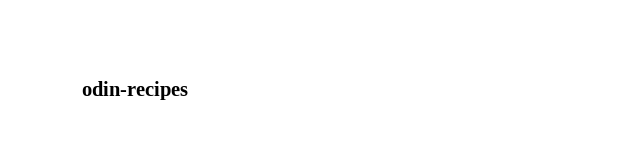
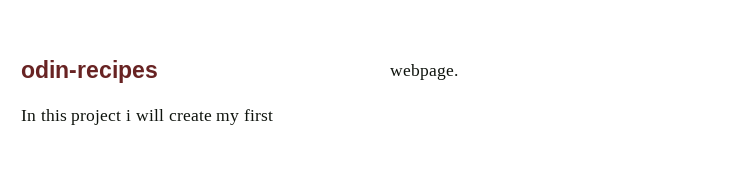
+ In this project i will create my first webpage.

